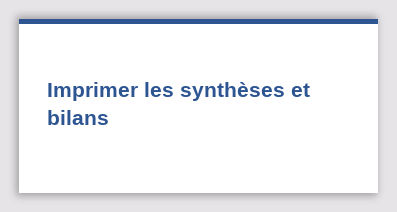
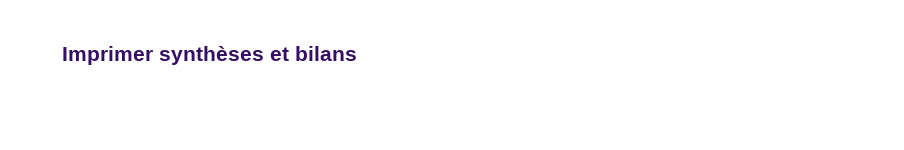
- Imprimer les synthèses et bilans
+ Imprimer synthèses et bilans

